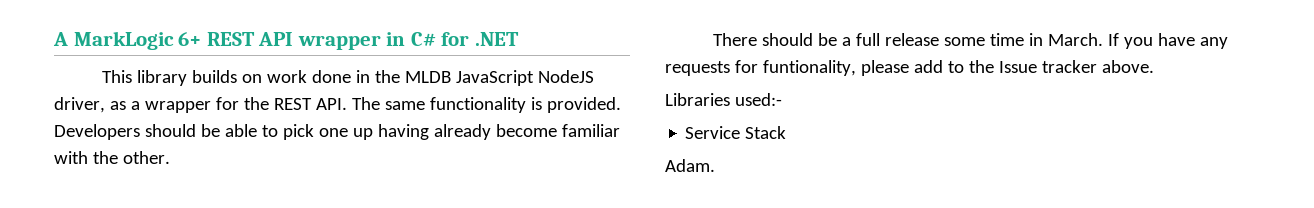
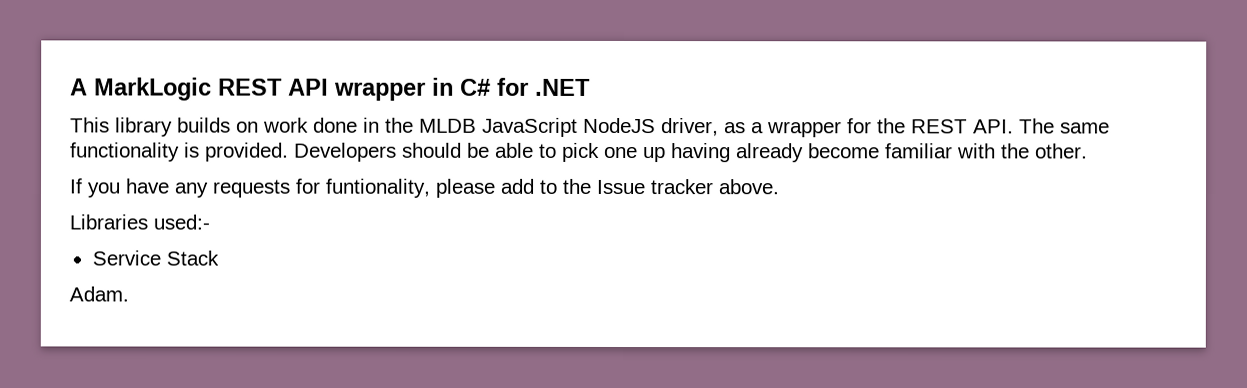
- A MarkLogic 6+ REST API wrapper in C# for .NET
+ A MarkLogic REST API wrapper in C# for .NET
- There should be a full release some time in March.

